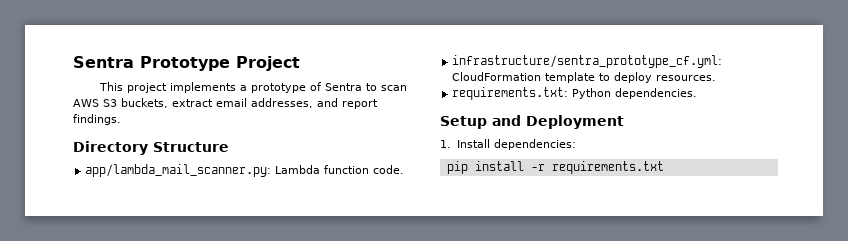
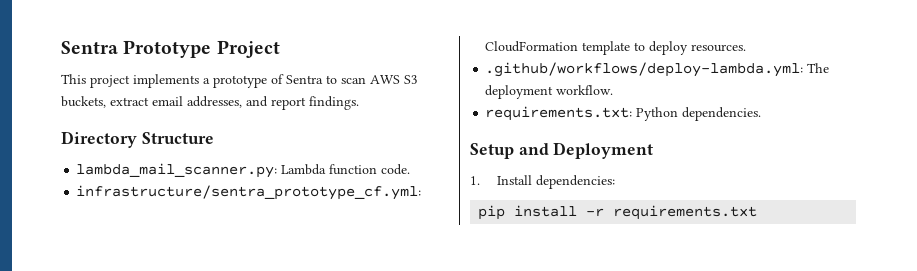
- app/lambda_mail_scanner.py: Lambda function code.
+ lambda_mail_scanner.py: Lambda function code.
+ .github/workflows/deploy-lambda.yml: The deployment workflow.

